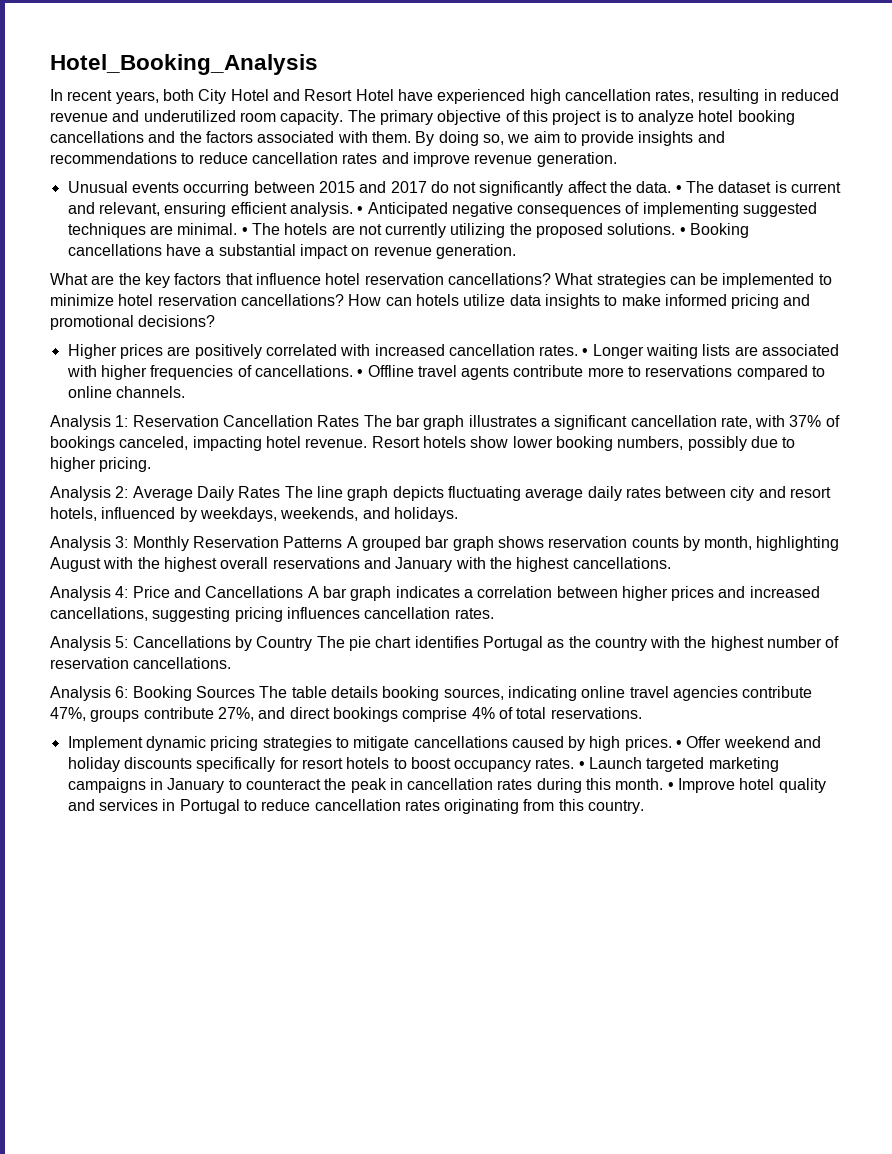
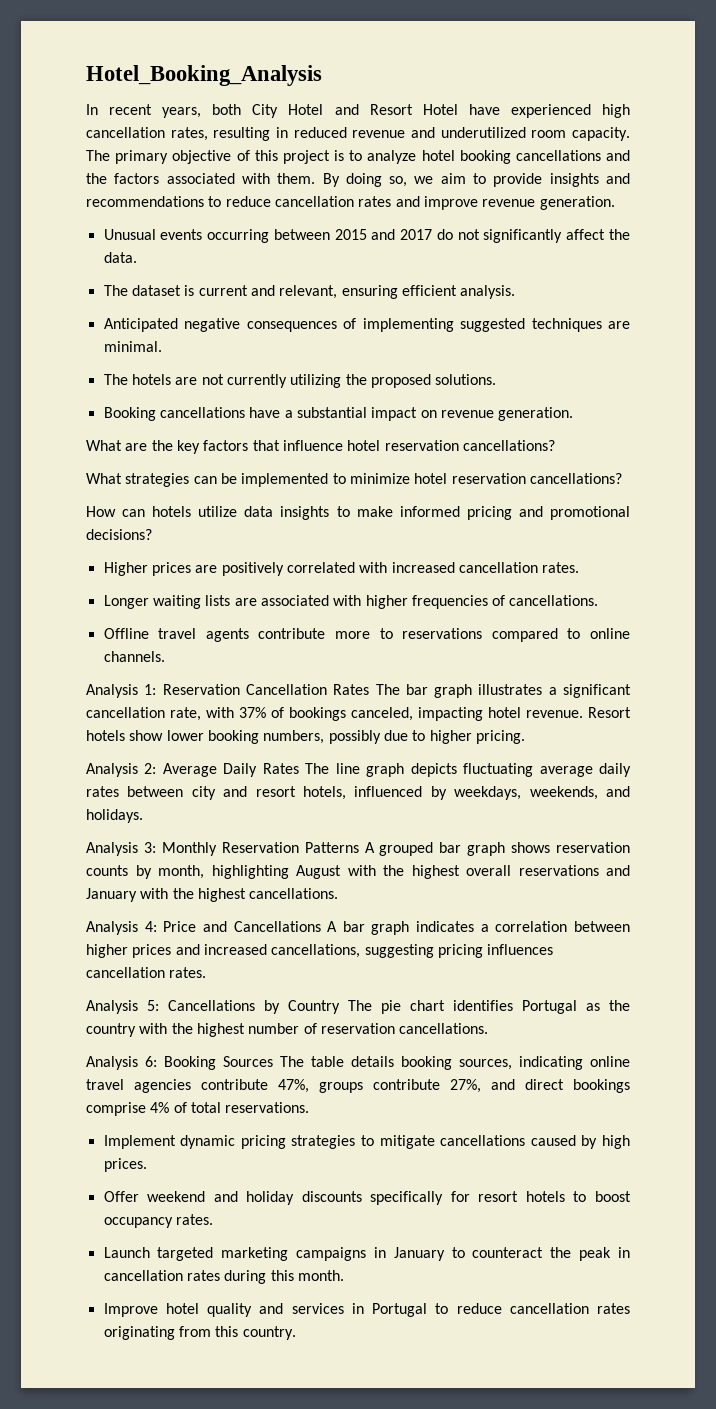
- Unusual events occurring between 2015 and 2017 do not significantly affect the data. • The dataset is current and relevant, ensuring efficient analysis. • Anticipated negative consequences of implementing suggested techniques are minimal. • The hotels are not currently utilizing the proposed solutions. • Booking cancellations have a substantial impact on revenue generation.
+ Unusual events occurring between 2015 and 2017 do not significantly affect the data.
+ The dataset is current and relevant, ensuring efficient analysis.
+ Anticipated negative consequences of implementing suggested techniques are minimal.
+ The hotels are not currently utilizing the proposed solutions.
+ Booking cancellations have a substantial impact on revenue generation.
- What are the key factors that influence hotel reservation cancellations? What strategies can be implemented to minimize hotel reservation cancellations? How can hotels utilize data insights to make informed pricing and promotional decisions?
+ What are the key factors that influence hotel reservation cancellations?
+ What strategies can be implemented to minimize hotel reservation cancellations?
+ How can hotels utilize data insights to make informed pricing and promotional decisions?
- Higher prices are positively correlated with increased cancellation rates. • Longer waiting lists are associated with higher frequencies of cancellations. • Offline travel agents contribute more to reservations compared to online channels.
+ Higher prices are positively correlated with increased cancellation rates.
+ Longer waiting lists are associated with higher frequencies of cancellations.
+ Offline travel agents contribute more to reservations compared to online channels.
- Implement dynamic pricing strategies to mitigate cancellations caused by high prices. • Offer weekend and holiday discounts specifically for resort hotels to boost occupancy rates. • Launch targeted marketing campaigns in January to counteract the peak in cancellation rates during this month. • Improve hotel quality and services in Portugal to reduce cancellation rates originating from this country.
+ Implement dynamic pricing strategies to mitigate cancellations caused by high prices.
+ Offer weekend and holiday discounts specifically for resort hotels to boost occupancy rates.
+ Launch targeted marketing campaigns in January to counteract the peak in cancellation rates during this month.
+ Improve hotel quality and services in Portugal to reduce cancellation rates originating from this country.

